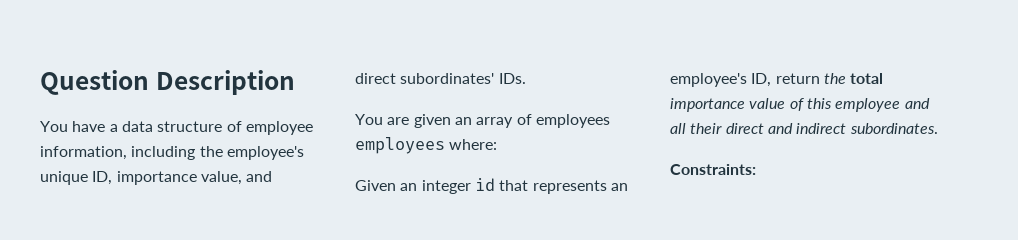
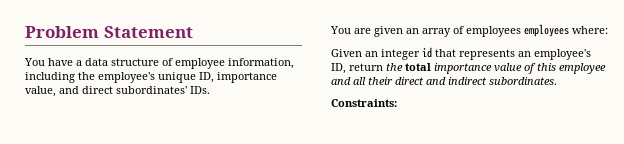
- Question Description
+ Problem Statement

